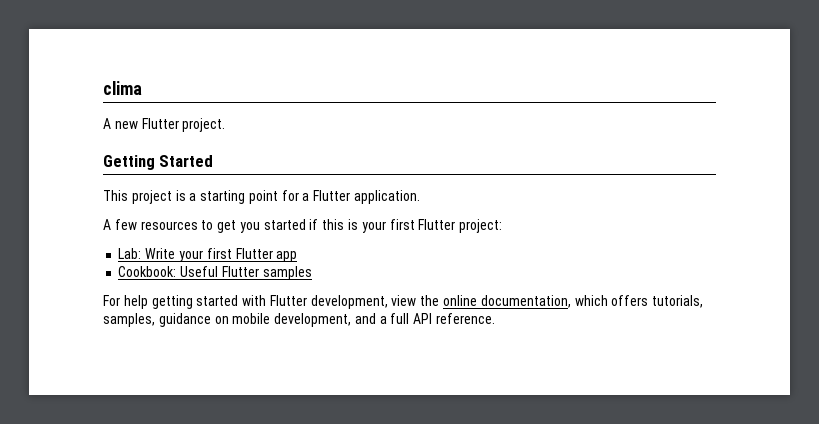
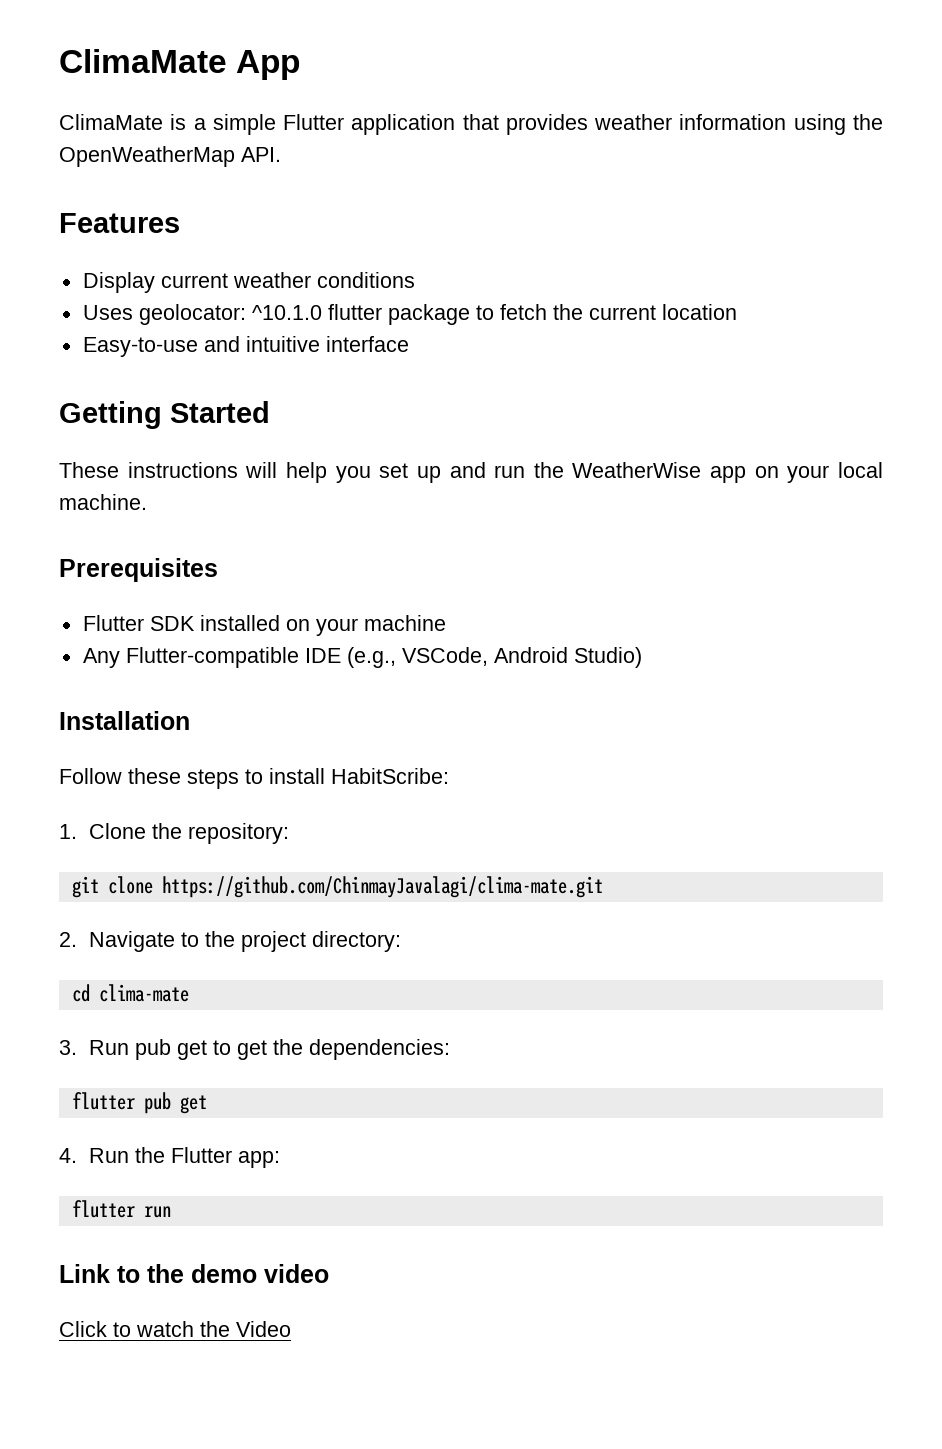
- clima
- A new Flutter project.
+ ClimaMate App
+ ClimaMate is a simple Flutter application that provides weather information using the OpenWeatherMap API.
+ Features
+ Display current weather conditions
+ Uses geolocator: ^10.1.0 flutter package to fetch the current location
+ Easy-to-use and intuitive interface
  Getting Started
- This project is a starting point for a Flutter application.
- A few resources to get you started if this is your first Flutter project:
- Lab: Write your first Flutter app
- Cookbook: Useful Flutter samples
- For help getting started with Flutter development, view the online documentation, which offers tutorials, samples, guidance on mobile development, and a full API reference.
+ These instructions will help you set up and run the WeatherWise app on your local machine.
+ Prerequisites
+ Flutter SDK installed on your machine
+ Any Flutter-compatible IDE (e.g., VSCode, Android Studio)
+ Installation
+ Follow these steps to install HabitScribe:
+ 1. Clone the repository:
+ git clone https://github.com/ChinmayJavalagi/clima-mate.git
+ 2. Navigate to the project directory:
+ cd clima-mate
+ 3. Run pub get to get the dependencies:
+ flutter pub get
+ 4. Run the Flutter app:
+ flutter run
+ Link to the demo video
+ Click to watch the Video

